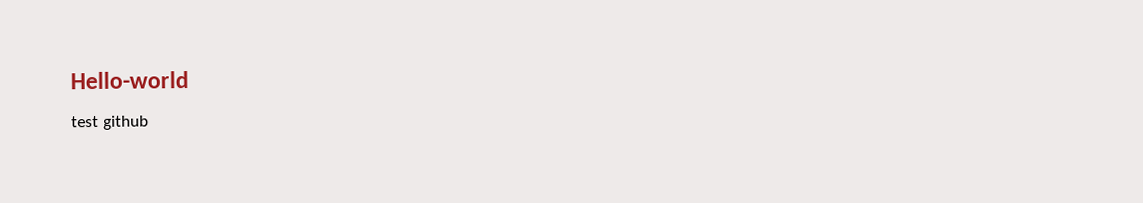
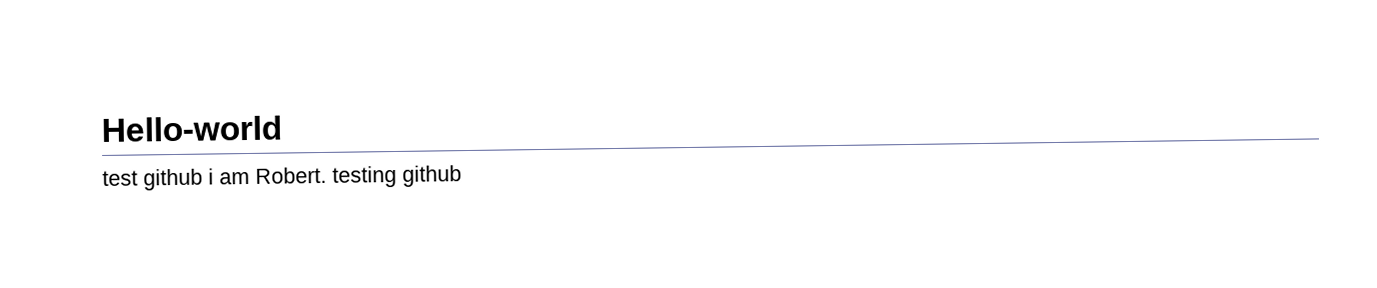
- test github
+ test github i am Robert. testing github

